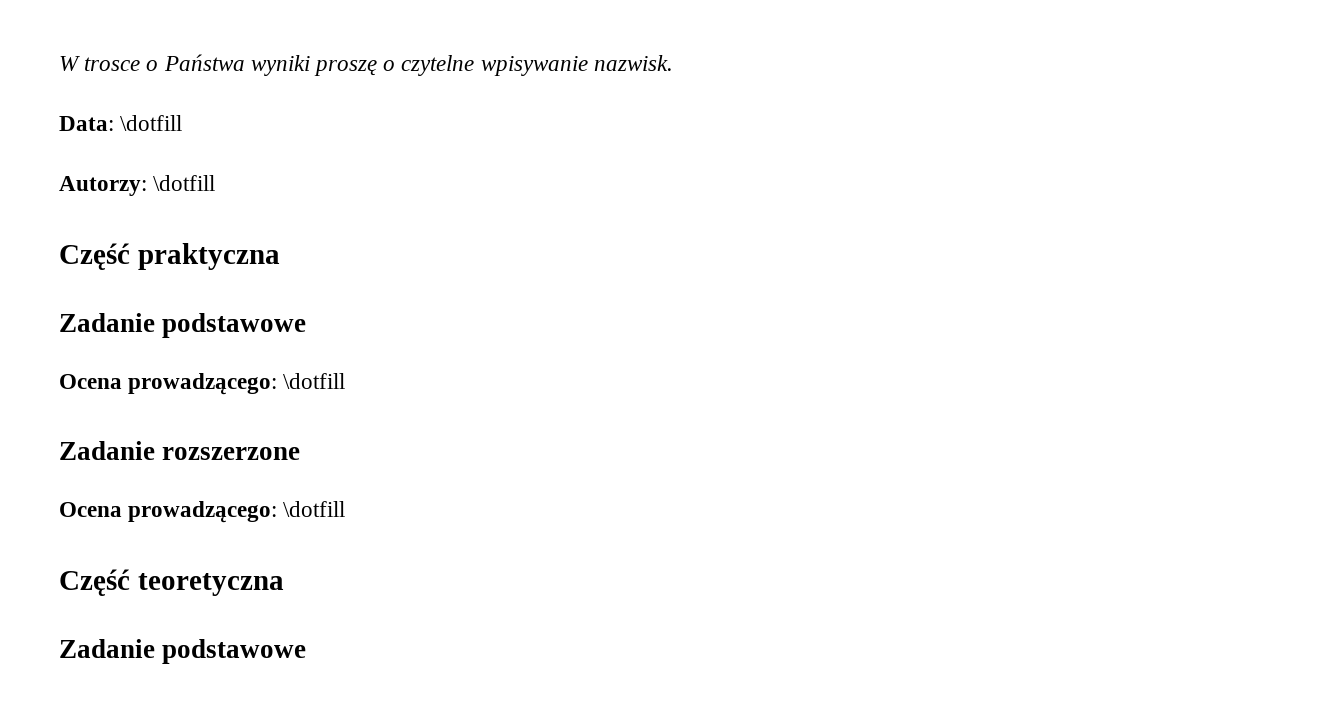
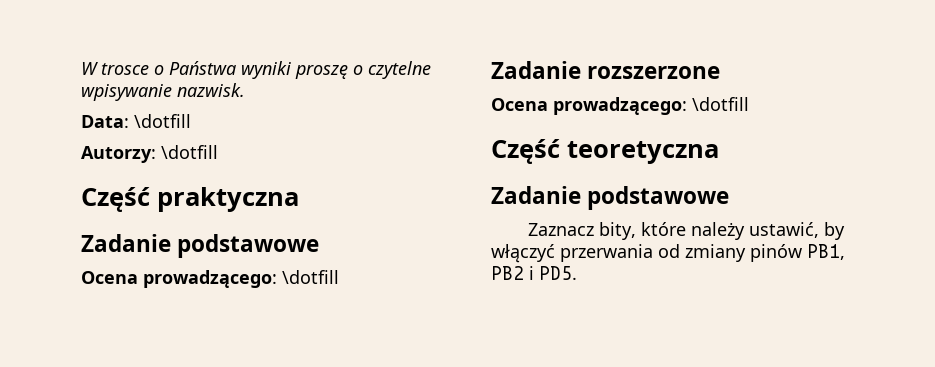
+ Zaznacz bity, które należy ustawić, by włączyć przerwania od zmiany pinów PB1, PB2 i PD5.

